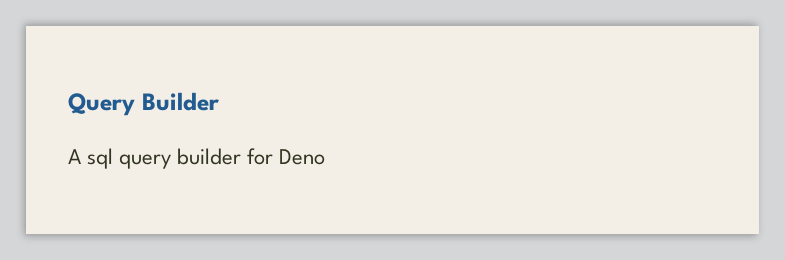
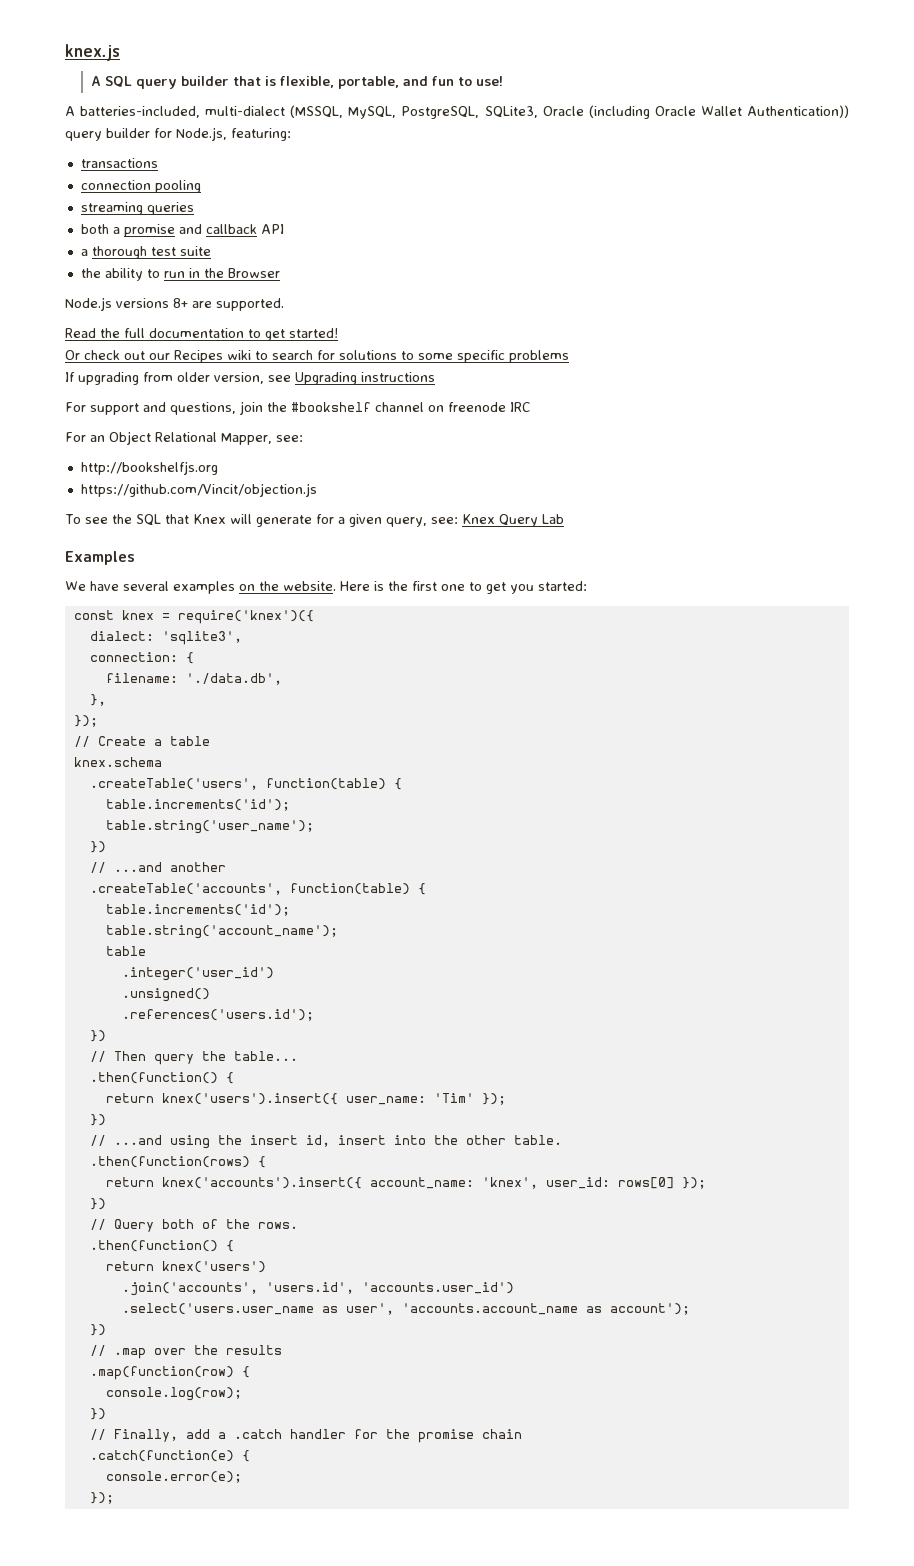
- Query Builder
- A sql query builder for Deno
+ knex.js
+ A SQL query builder that is flexible, portable, and fun to use!
+ A batteries-included, multi-dialect (MSSQL, MySQL, PostgreSQL, SQLite3, Oracle (including Oracle Wallet Authentication)) query builder for Node.js, featuring:
+ transactions
+ connection pooling
+ streaming queries
+ both a promise and callback API
+ a thorough test suite
+ the ability to run in the Browser
+ Node.js versions 8+ are supported.
+ Read the full documentation to get started!
+ Or check out our Recipes wiki to search for solutions to some specific problems
+ If upgrading from older version, see Upgrading instructions
+ For support and questions, join the #bookshelf channel on freenode IRC
+ For an Object Relational Mapper, see:
+ http://bookshelfjs.org
+ https://github.com/Vincit/objection.js
+ To see the SQL that Knex will generate for a given query, see: Knex Query Lab
+ Examples
+ We have several examples on the website. Here is the first one to get you started:
+ const knex = require('knex')({
+ dialect: 'sqlite3',
+ connection: {
+ filename: './data.db',
+ },
+ });
+ // Create a table
+ knex.schema
+ .createTable('users', function(table) {
+ table.increments('id');
+ table.string('user_name');
+ })
+ // ...and another
+ .createTable('accounts', function(table) {
+ table.increments('id');
+ table.string('account_name');
+ table
+ .integer('user_id')
+ .unsigned()
+ .references('users.id');
+ })
+ // Then query the table...
+ .then(function() {
+ return knex('users').insert({ user_name: 'Tim' });
+ })
+ // ...and using the insert id, insert into the other table.
+ .then(function(rows) {
+ return knex('accounts').insert({ account_name: 'knex', user_id: rows[0] });
+ })
+ // Query both of the rows.
+ .then(function() {
+ return knex('users')
+ .join('accounts', 'users.id', 'accounts.user_id')
+ .select('users.user_name as user', 'accounts.account_name as account');
+ })
+ // .map over the results
+ .map(function(row) {
+ console.log(row);
+ })
+ // Finally, add a .catch handler for the promise chain
+ .catch(function(e) {
+ console.error(e);
+ });

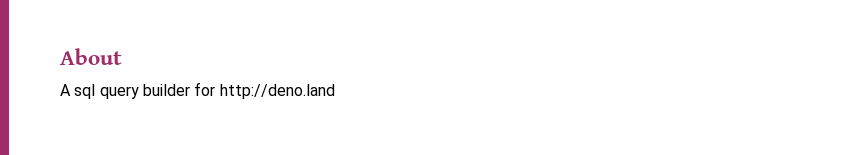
- knex.js
- A SQL query builder that is flexible, portable, and fun to use!
- A batteries-included, multi-dialect (MSSQL, MySQL, PostgreSQL, SQLite3, Oracle (including Oracle Wallet Authentication)) query builder for Node.js, featuring:
- transactions
- connection pooling
- streaming queries
- both a promise and callback API
- a thorough test suite
- the ability to run in the Browser
- Node.js versions 8+ are supported.
- Read the full documentation to get started!
- Or check out our Recipes wiki to search for solutions to some specific problems
- If upgrading from older version, see Upgrading instructions
- For support and questions, join the #bookshelf channel on freenode IRC
- For an Object Relational Mapper, see:
- http://bookshelfjs.org
- https://github.com/Vincit/objection.js
- To see the SQL that Knex will generate for a given query, see: Knex Query Lab
- Examples
- We have several examples on the website. Here is the first one to get you started:
- const knex = require('knex')({
- dialect: 'sqlite3',
- connection: {
- filename: './data.db',
- },
- });
- // Create a table
- knex.schema
- .createTable('users', function(table) {
- table.increments('id');
- table.string('user_name');
- })
- // ...and another
- .createTable('accounts', function(table) {
- table.increments('id');
- table.string('account_name');
- table
- .integer('user_id')
- .unsigned()
- .references('users.id');
- })
- // Then query the table...
- .then(function() {
- return knex('users').insert({ user_name: 'Tim' });
- })
- // ...and using the insert id, insert into the other table.
- .then(function(rows) {
- return knex('accounts').insert({ account_name: 'knex', user_id: rows[0] });
- })
- // Query both of the rows.
- .then(function() {
- return knex('users')
- .join('accounts', 'users.id', 'accounts.user_id')
- .select('users.user_name as user', 'accounts.account_name as account');
- })
- // .map over the results
- .map(function(row) {
- console.log(row);
- })
- // Finally, add a .catch handler for the promise chain
- .catch(function(e) {
- console.error(e);
- });
+ About
+ A sql query builder for http://deno.land

